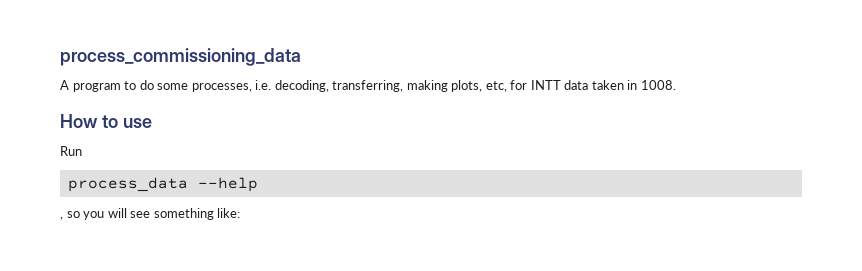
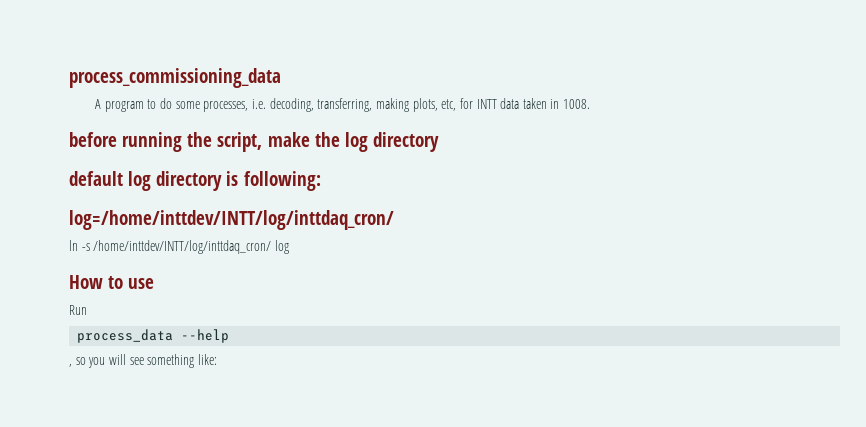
+ before running the script, make the log directory
+ default log directory is following:
+ log=/home/inttdev/INTT/log/inttdaq_cron/
+ ln -s /home/inttdev/INTT/log/inttdaq_cron/ log

